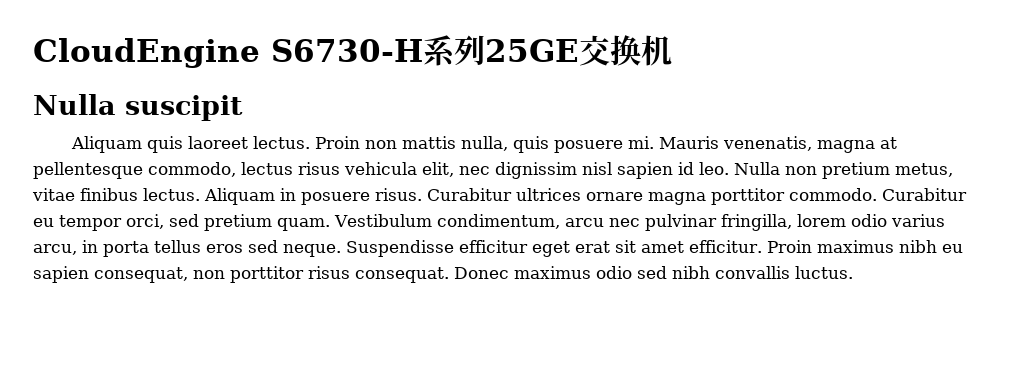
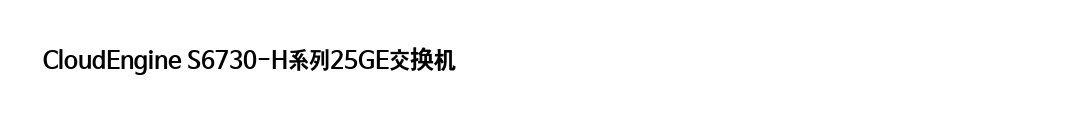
- Nulla suscipit
- Aliquam quis laoreet lectus. Proin non mattis nulla, quis posuere mi. Mauris venenatis, magna at pellentesque commodo, lectus risus vehicula elit, nec dignissim nisl sapien id leo. Nulla non pretium metus, vitae finibus lectus. Aliquam in posuere risus. Curabitur ultrices ornare magna porttitor commodo. Curabitur eu tempor orci, sed pretium quam. Vestibulum condimentum, arcu nec pulvinar fringilla, lorem odio varius arcu, in porta tellus eros sed neque. Suspendisse efficitur eget erat sit amet efficitur. Proin maximus nibh eu sapien consequat, non porttitor risus consequat. Donec maximus odio sed nibh convallis luctus.

